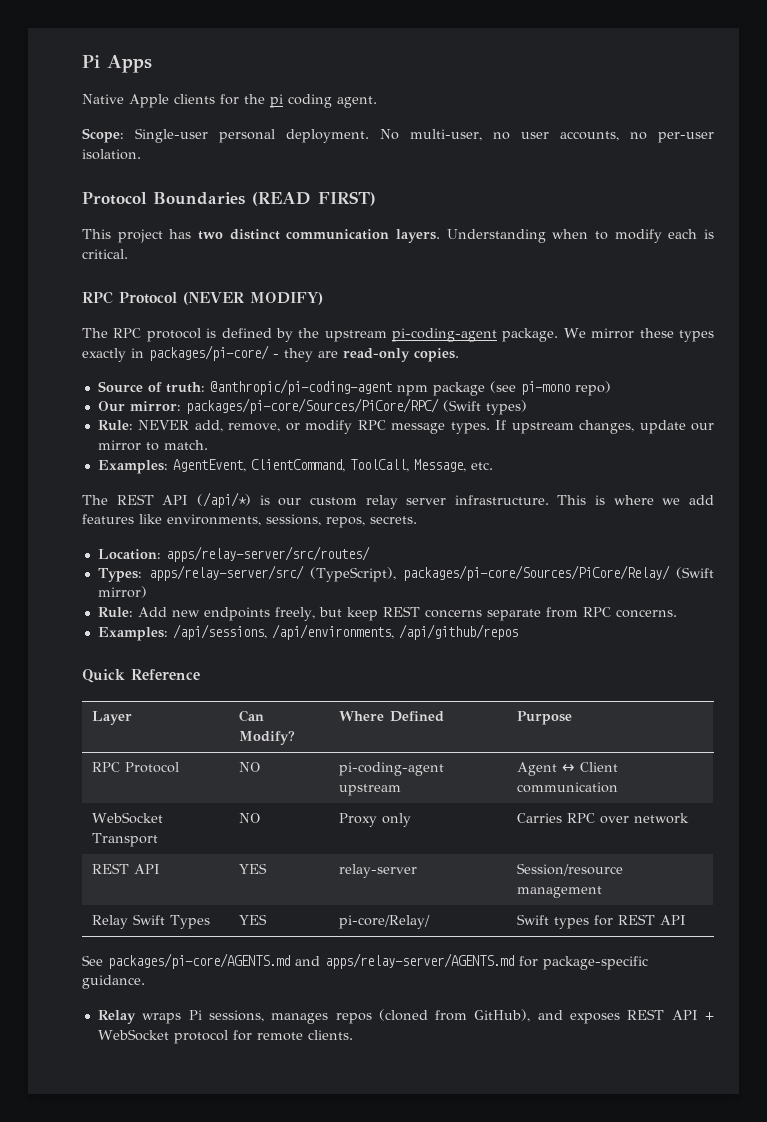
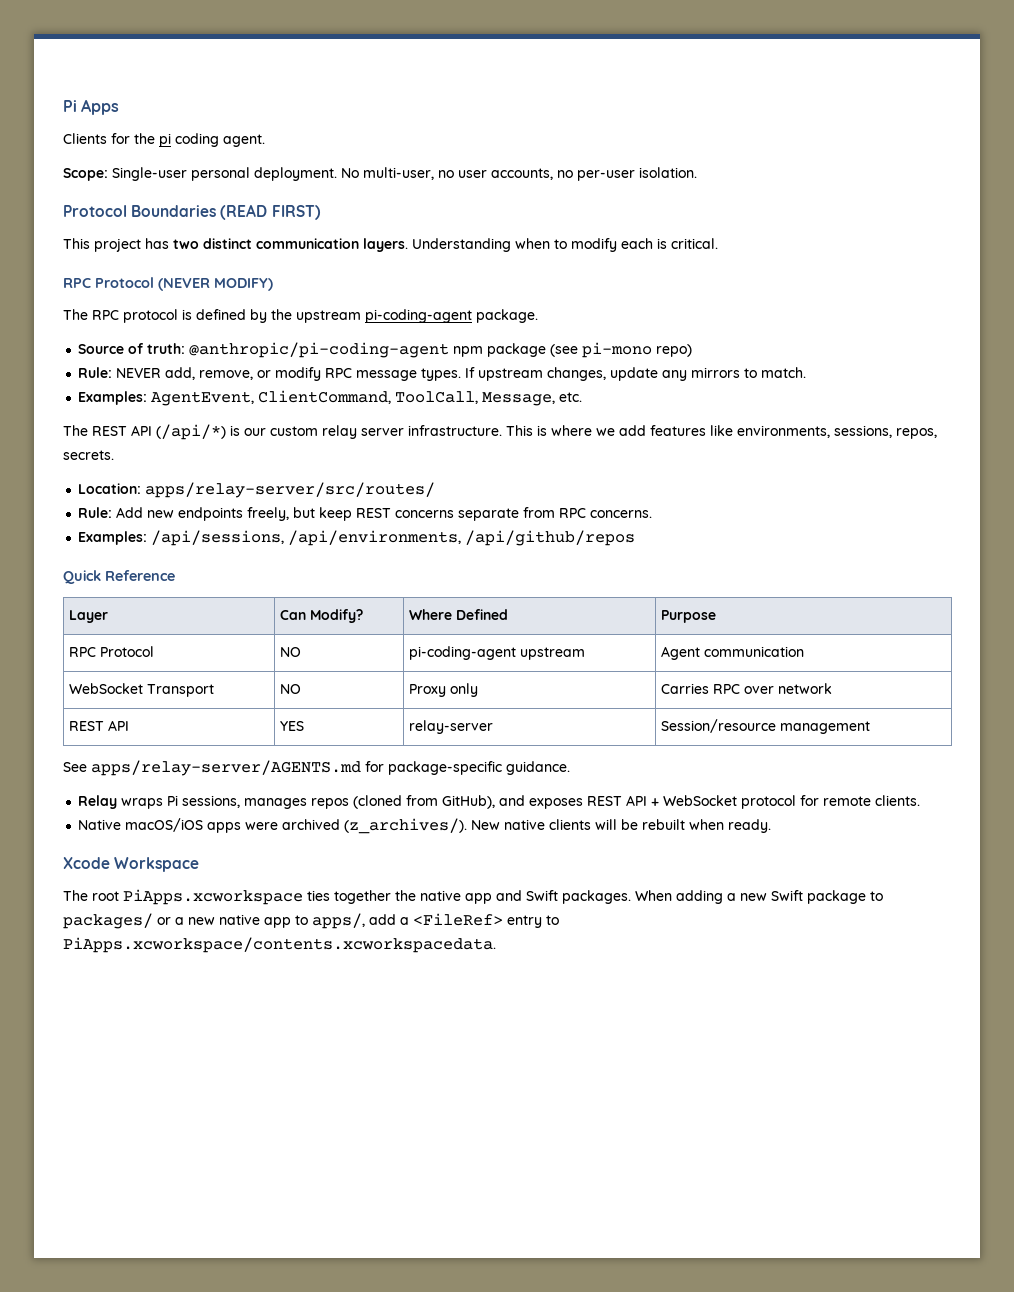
- Native Apple clients for the pi coding agent.
+ Clients for the pi coding agent.
- We mirror these types exactly in packages/pi-core/ - they are read-only copies.
- Our mirror: packages/pi-core/Sources/PiCore/RPC/ (Swift types)
- If upstream changes, update our mirror to match.
+ If upstream changes, update any mirrors to match.
- Types: apps/relay-server/src/ (TypeScript), packages/pi-core/Sources/PiCore/Relay/ (Swift mirror)
- RPC Protocol | NO | pi-coding-agent upstream | Agent ↔ Client communication
+ RPC Protocol | NO | pi-coding-agent upstream | Agent communication
- Relay Swift Types | YES | pi-core/Relay/ | Swift types for REST API
- See packages/pi-core/AGENTS.md and apps/relay-server/AGENTS.md for package-specific guidance.
+ See apps/relay-server/AGENTS.md for package-specific guidance.
+ Native macOS/iOS apps were archived (z_archives/). New native clients will be rebuilt when ready.
+ Xcode Workspace
+ The root PiApps.xcworkspace ties together the native app and Swift packages. When adding a new Swift package to packages/ or a new native app to apps/, add a <FileRef> entry to PiApps.xcworkspace/contents.xcworkspacedata.

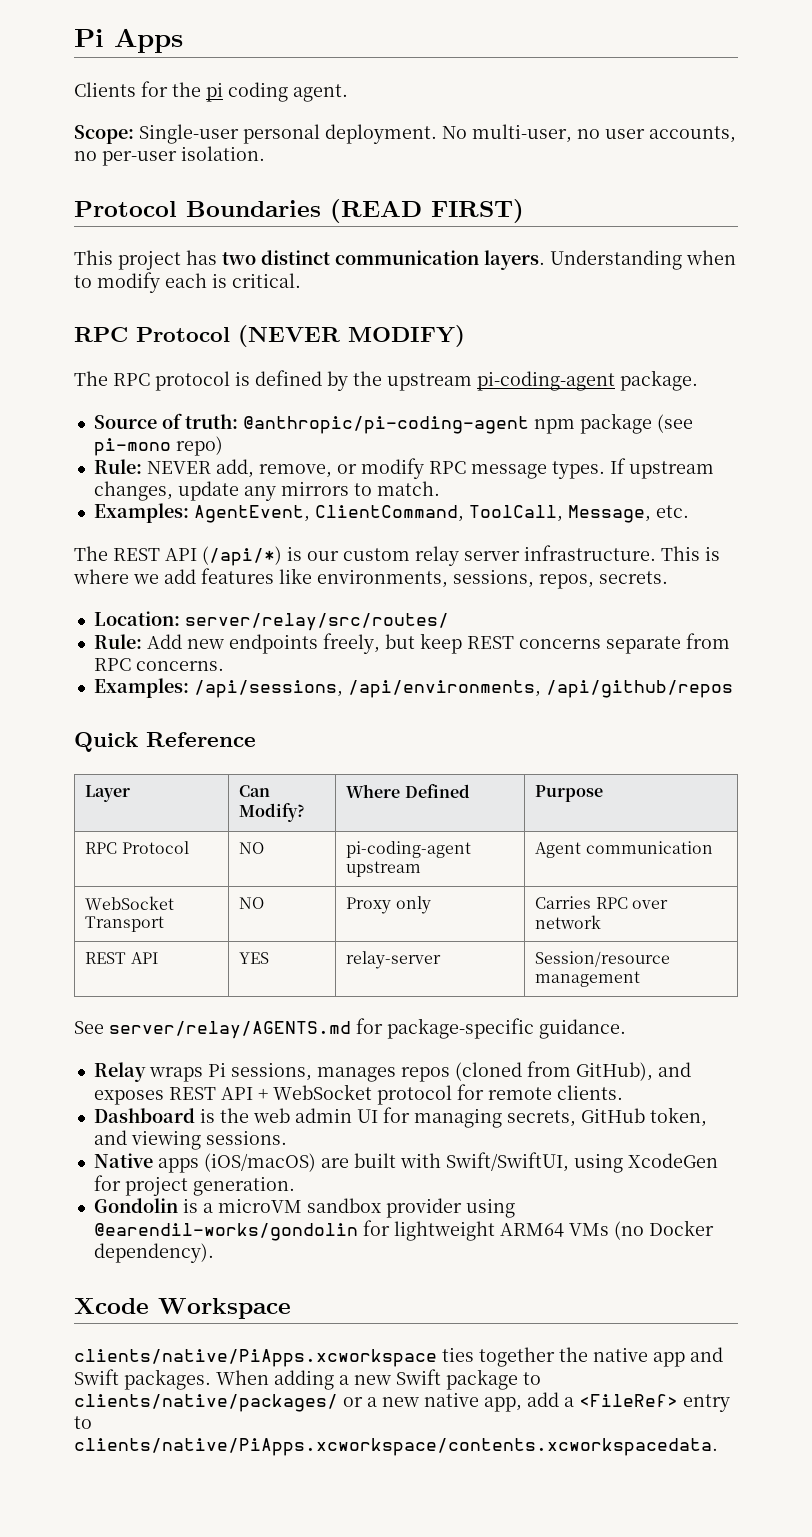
- Location: apps/relay-server/src/routes/
+ Location: server/relay/src/routes/
- See apps/relay-server/AGENTS.md for package-specific guidance.
+ See server/relay/AGENTS.md for package-specific guidance.
- Native macOS/iOS apps were archived (z_archives/). New native clients will be rebuilt when ready.
+ Dashboard is the web admin UI for managing secrets, GitHub token, and viewing sessions.
+ Native apps (iOS/macOS) are built with Swift/SwiftUI, using XcodeGen for project generation.
+ Gondolin is a microVM sandbox provider using @earendil-works/gondolin for lightweight ARM64 VMs (no Docker dependency).
- The root PiApps.xcworkspace ties together the native app and Swift packages.
+ clients/native/PiApps.xcworkspace ties together the native app and Swift packages.
- When adding a new Swift package to packages/ or a new native app to apps/, add a <FileRef> entry to PiApps.xcworkspace/contents.xcworkspacedata.
+ When adding a new Swift package to clients/native/packages/ or a new native app, add a <FileRef> entry to clients/native/PiApps.xcworkspace/contents.xcworkspacedata.

